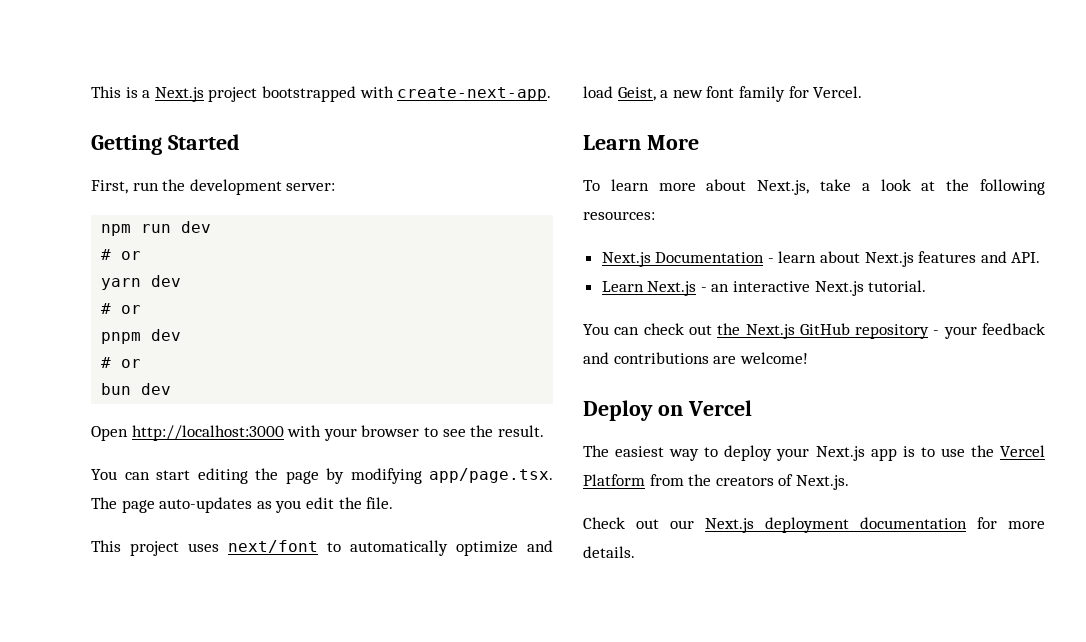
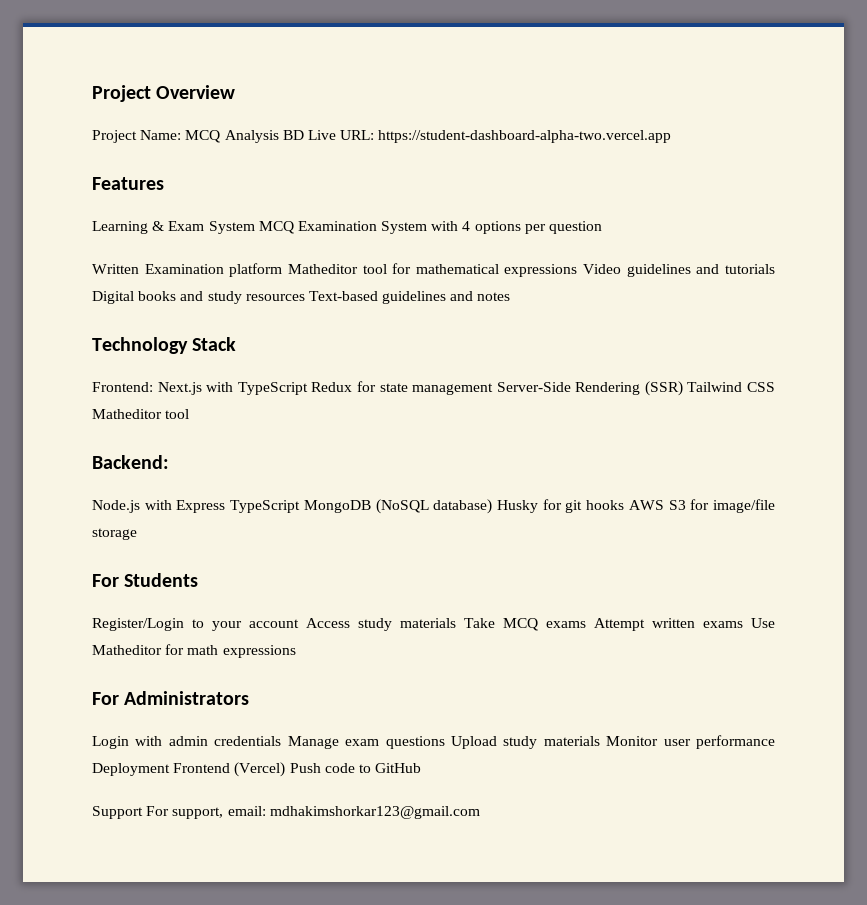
- This is a Next.js project bootstrapped with create-next-app.
- Getting Started
- First, run the development server:
- npm run dev
- # or
- yarn dev
- # or
- pnpm dev
- # or
- bun dev
- Open http://localhost:3000 with your browser to see the result.
- You can start editing the page by modifying app/page.tsx. The page auto-updates as you edit the file.
- This project uses next/font to automatically optimize and load Geist, a new font family for Vercel.
- Learn More
- To learn more about Next.js, take a look at the following resources:
- Next.js Documentation - learn about Next.js features and API.
- Learn Next.js - an interactive Next.js tutorial.
- You can check out the Next.js GitHub repository - your feedback and contributions are welcome!
- Deploy on Vercel
- The easiest way to deploy your Next.js app is to use the Vercel Platform from the creators of Next.js.
- Check out our Next.js deployment documentation for more details.
+ Project Overview
+ Project Name: MCQ Analysis BD Live URL: https://student-dashboard-alpha-two.vercel.app
+ Features
+ Learning & Exam System MCQ Examination System with 4 options per question
+ Written Examination platform Matheditor tool for mathematical expressions Video guidelines and tutorials Digital books and study resources Text-based guidelines and notes
+ Technology Stack
+ Frontend: Next.js with TypeScript Redux for state management Server-Side Rendering (SSR) Tailwind CSS Matheditor tool
+ Backend:
+ Node.js with Express TypeScript MongoDB (NoSQL database) Husky for git hooks AWS S3 for image/file storage
+ For Students
+ Register/Login to your account Access study materials Take MCQ exams Attempt written exams Use Matheditor for math expressions
+ For Administrators
+ Login with admin credentials Manage exam questions Upload study materials Monitor user performance Deployment Frontend (Vercel) Push code to GitHub
+ Support For support, email: mdhakimshorkar123@gmail.com

